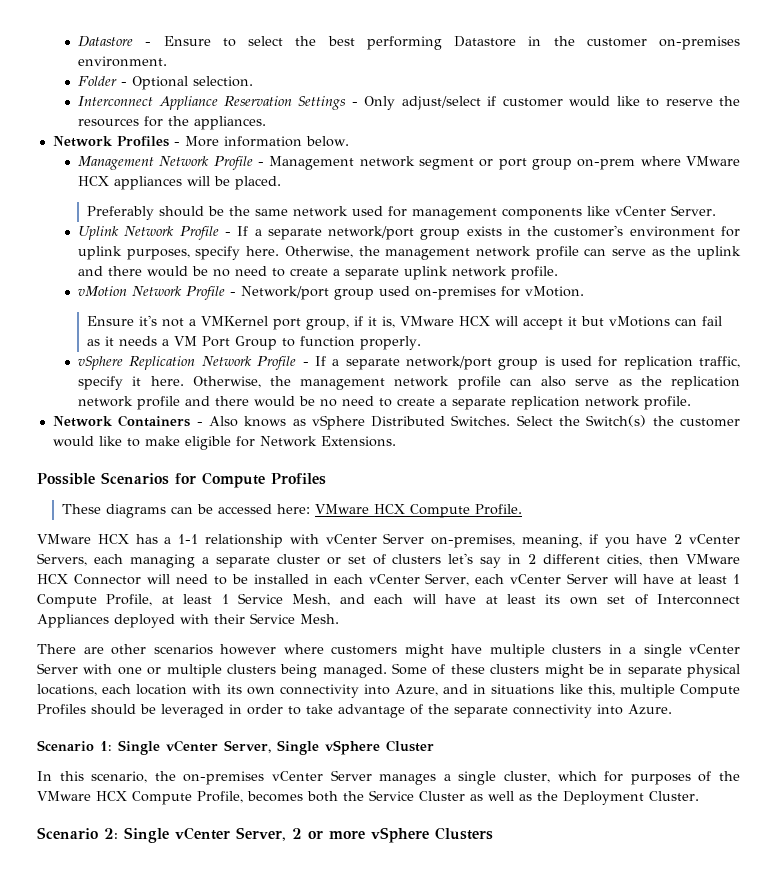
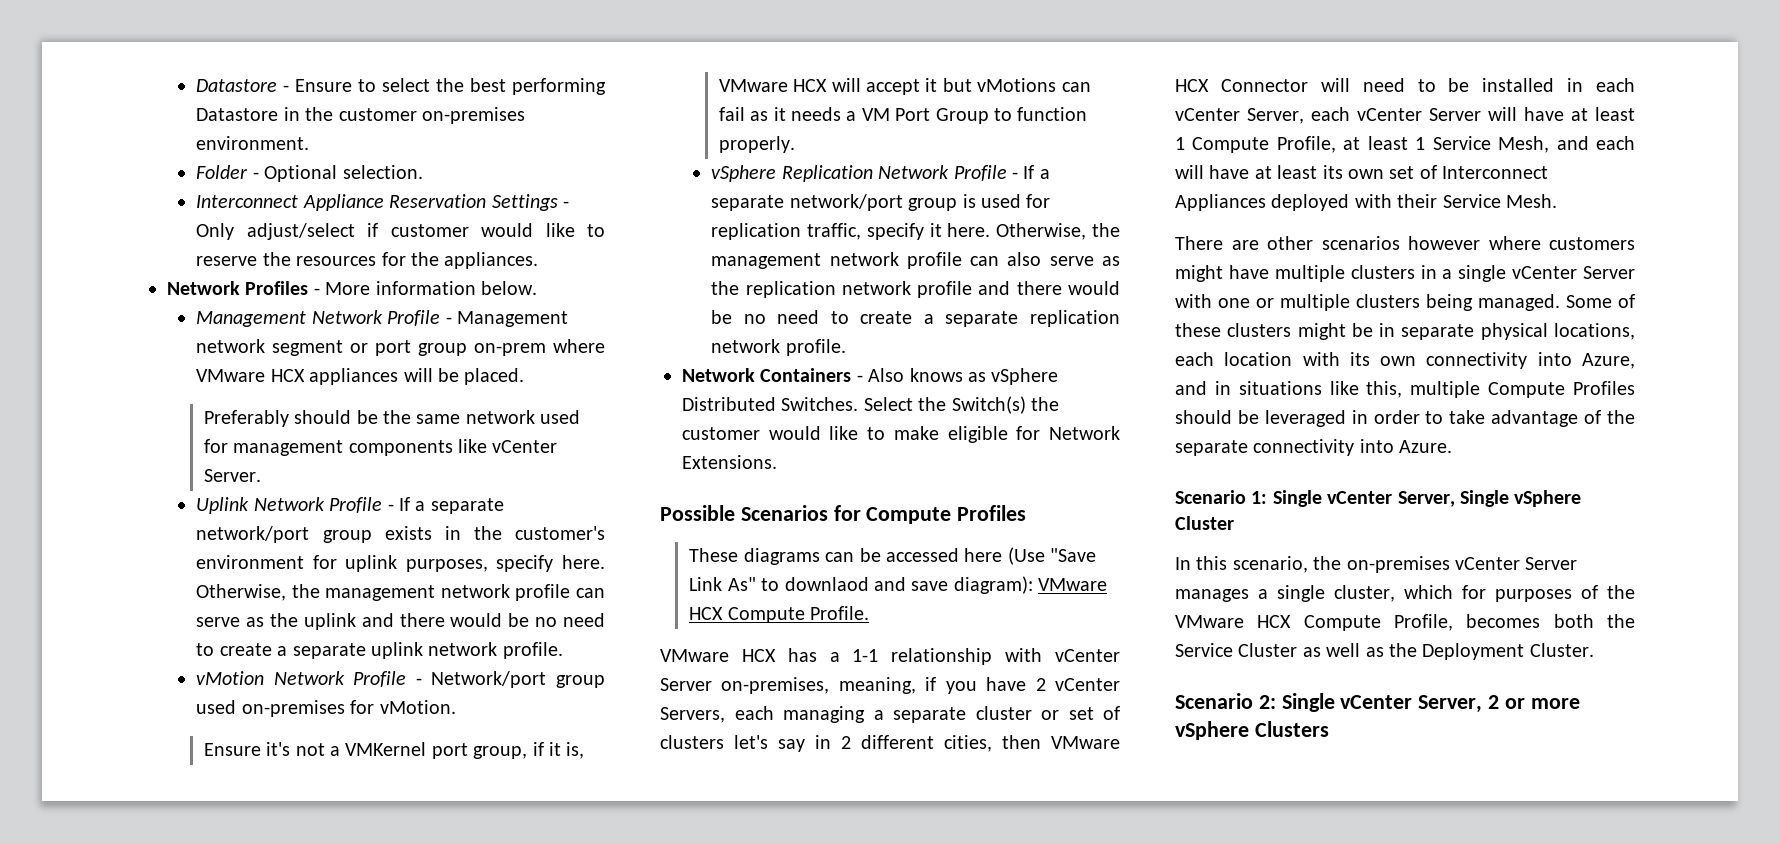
- These diagrams can be accessed here: VMware HCX Compute Profile.
+ These diagrams can be accessed here (Use "Save Link As" to downlaod and save diagram): VMware HCX Compute Profile.

